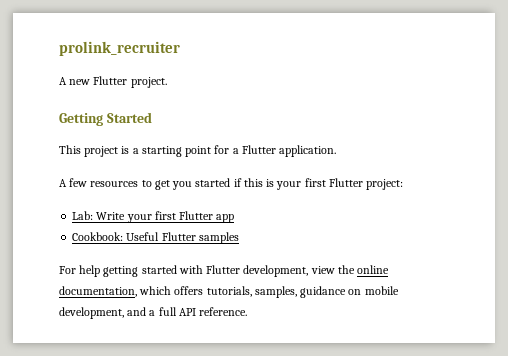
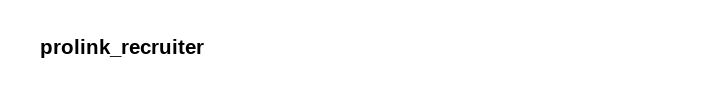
- A new Flutter project.
- Getting Started
- This project is a starting point for a Flutter application.
- A few resources to get you started if this is your first Flutter project:
- Lab: Write your first Flutter app
- Cookbook: Useful Flutter samples
- For help getting started with Flutter development, view the online documentation, which offers tutorials, samples, guidance on mobile development, and a full API reference.

